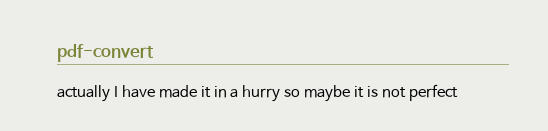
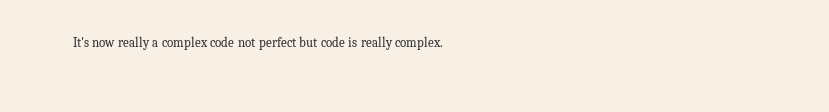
- pdf-convert
- actually I have made it in a hurry so maybe it is not perfect
+ It's now really a complex code not perfect but code is really complex.

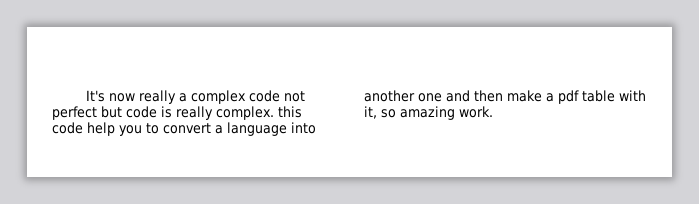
- It's now really a complex code not perfect but code is really complex.
+ It's now really a complex code not perfect but code is really complex. this code help you to convert a language into another one and then make a pdf table with it, so amazing work.

